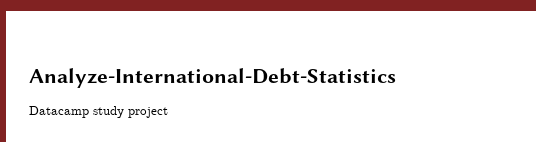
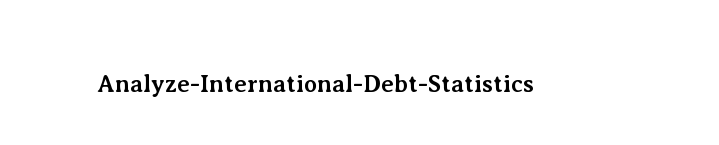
- Datacamp study project

